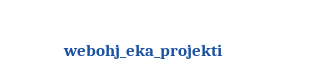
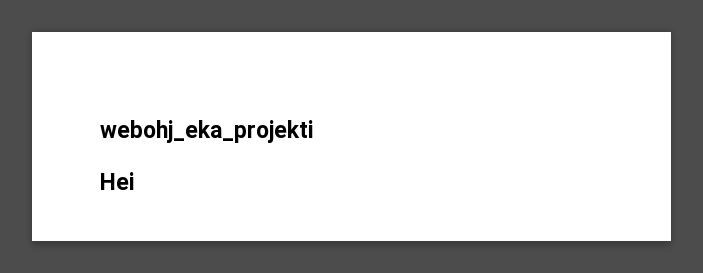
+ Hei

